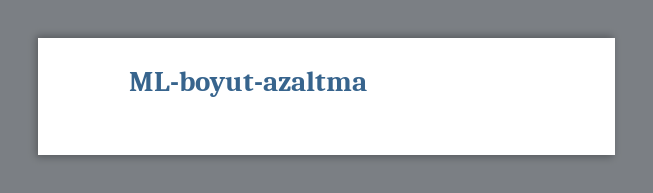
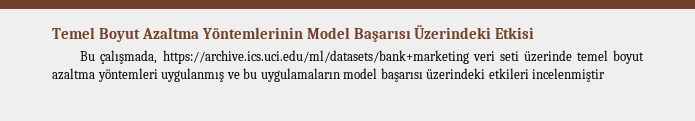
- ML-boyut-azaltma
+ Temel Boyut Azaltma Yöntemlerinin Model Başarısı Üzerindeki Etkisi
+ Bu çalışmada, https://archive.ics.uci.edu/ml/datasets/bank+marketing veri seti üzerinde temel boyut azaltma yöntemleri uygulanmış ve bu uygulamaların model başarısı üzerindeki etkileri incelenmiştir

